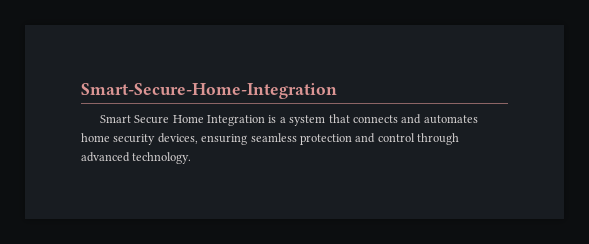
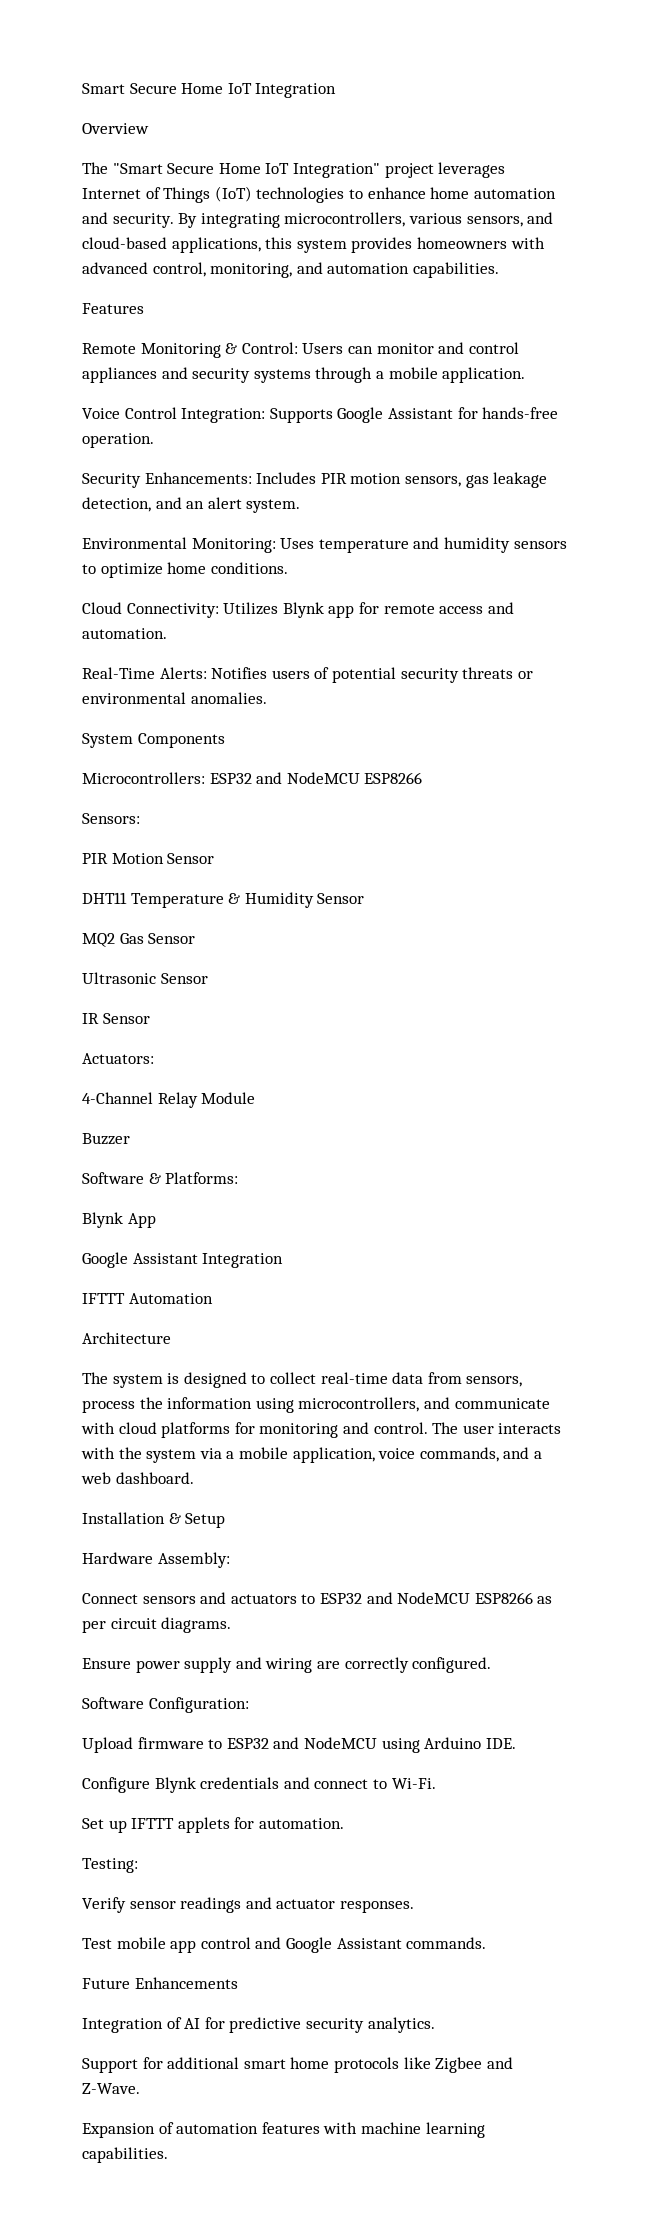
- Smart-Secure-Home-Integration
- Smart Secure Home Integration is a system that connects and automates home security devices, ensuring seamless protection and control through advanced technology.
+ Smart Secure Home IoT Integration
+ Overview
+ The "Smart Secure Home IoT Integration" project leverages Internet of Things (IoT) technologies to enhance home automation and security. By integrating microcontrollers, various sensors, and cloud-based applications, this system provides homeowners with advanced control, monitoring, and automation capabilities.
+ Features
+ Remote Monitoring & Control: Users can monitor and control appliances and security systems through a mobile application.
+ Voice Control Integration: Supports Google Assistant for hands-free operation.
+ Security Enhancements: Includes PIR motion sensors, gas leakage detection, and an alert system.
+ Environmental Monitoring: Uses temperature and humidity sensors to optimize home conditions.
+ Cloud Connectivity: Utilizes Blynk app for remote access and automation.
+ Real-Time Alerts: Notifies users of potential security threats or environmental anomalies.
+ System Components
+ Microcontrollers: ESP32 and NodeMCU ESP8266
+ Sensors:
+ PIR Motion Sensor
+ DHT11 Temperature & Humidity Sensor
+ MQ2 Gas Sensor
+ Ultrasonic Sensor
+ IR Sensor
+ Actuators:
+ 4-Channel Relay Module
+ Buzzer
+ Software & Platforms:
+ Blynk App
+ Google Assistant Integration
+ IFTTT Automation
+ Architecture
+ The system is designed to collect real-time data from sensors, process the information using microcontrollers, and communicate with cloud platforms for monitoring and control. The user interacts with the system via a mobile application, voice commands, and a web dashboard.
+ Installation & Setup
+ Hardware Assembly:
+ Connect sensors and actuators to ESP32 and NodeMCU ESP8266 as per circuit diagrams.
+ Ensure power supply and wiring are correctly configured.
+ Software Configuration:
+ Upload firmware to ESP32 and NodeMCU using Arduino IDE.
+ Configure Blynk credentials and connect to Wi-Fi.
+ Set up IFTTT applets for automation.
+ Testing:
+ Verify sensor readings and actuator responses.
+ Test mobile app control and Google Assistant commands.
+ Future Enhancements
+ Integration of AI for predictive security analytics.
+ Support for additional smart home protocols like Zigbee and Z-Wave.
+ Expansion of automation features with machine learning capabilities.

